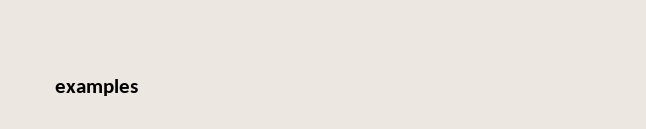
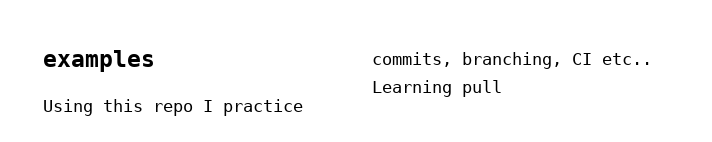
+ Using this repo I practice commits, branching, CI etc.. Learning pull

